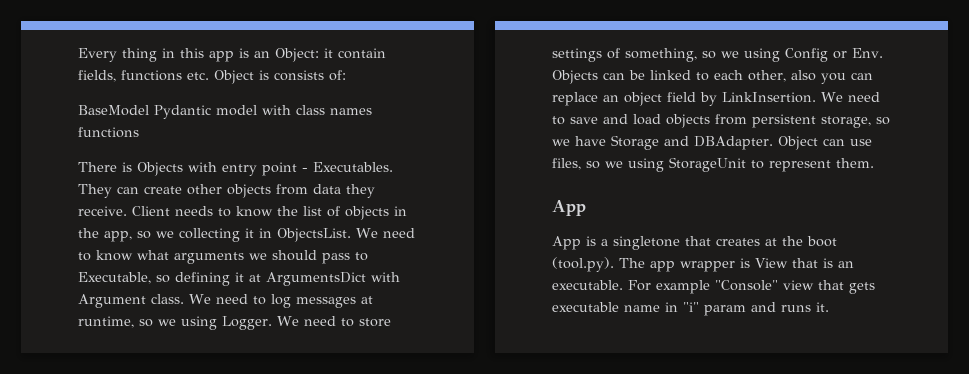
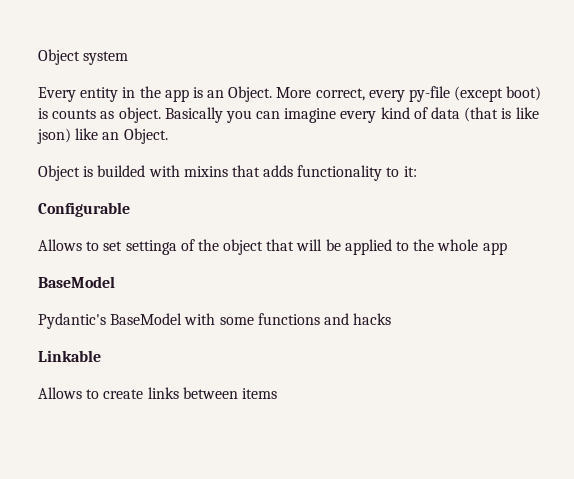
- Every thing in this app is an Object: it contain fields, functions etc. Object is consists of:
- BaseModel Pydantic model with class names functions
- There is Objects with entry point - Executables. They can create other objects from data they receive. Client needs to know the list of objects in the app, so we collecting it in ObjectsList. We need to know what arguments we should pass to Executable, so defining it at ArgumentsDict with Argument class. We need to log messages at runtime, so we using Logger. We need to store settings of something, so we using Config or Env. Objects can be linked to each other, also you can replace an object field by LinkInsertion. We need to save and load objects from persistent storage, so we have Storage and DBAdapter. Object can use files, so we using StorageUnit to represent them.
- App
- App is a singletone that creates at the boot (tool.py). The app wrapper is View that is an executable. For example "Console" view that gets executable name in "i" param and runs it.
+ Object system
+ Every entity in the app is an Object. More correct, every py-file (except boot) is counts as object. Basically you can imagine every kind of data (that is like json) like an Object.
+ Object is builded with mixins that adds functionality to it:
+ Configurable
+ Allows to set settinga of the object that will be applied to the whole app
+ BaseModel
+ Pydantic's BaseModel with some functions and hacks
+ Linkable
+ Allows to create links between items

